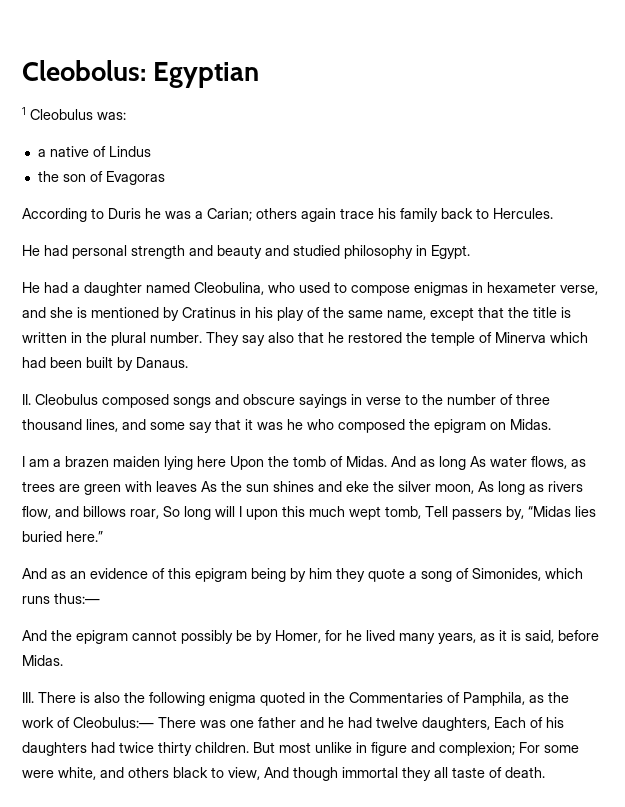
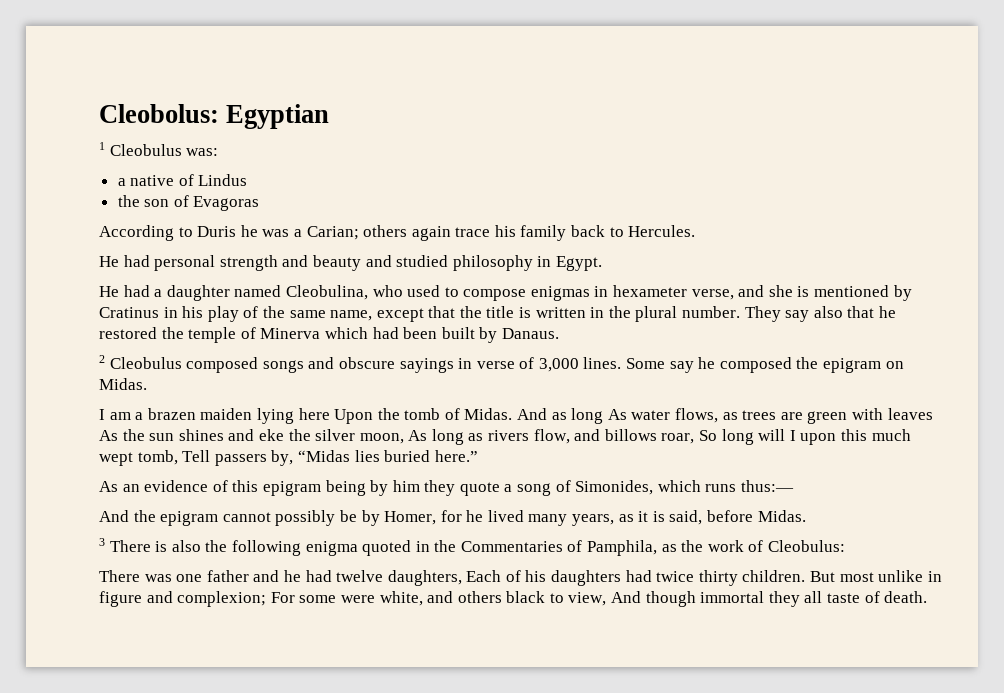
- II. Cleobulus composed songs and obscure sayings in verse to the number of three thousand lines, and some say that it was he who composed the epigram on Midas.
+ 2 Cleobulus composed songs and obscure sayings in verse of 3,000 lines. Some say he composed the epigram on Midas.
- And as an evidence of this epigram being by him they quote a song of Simonides, which runs thus:—
+ As an evidence of this epigram being by him they quote a song of Simonides, which runs thus:—
- III. There is also the following enigma quoted in the Commentaries of Pamphila, as the work of Cleobulus:— There was one father and he had twelve daughters, Each of his daughters had twice thirty children.
+ 3 There is also the following enigma quoted in the Commentaries of Pamphila, as the work of Cleobulus:
+ There was one father and he had twelve daughters, Each of his daughters had twice thirty children.

